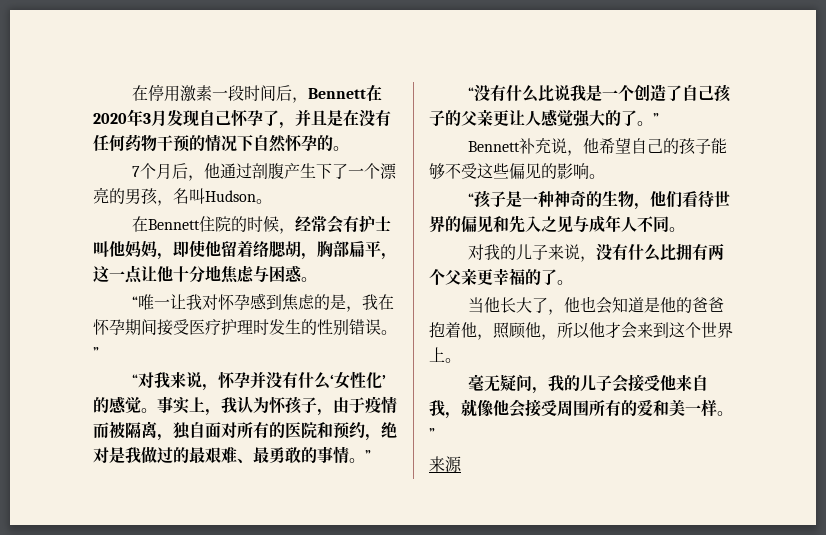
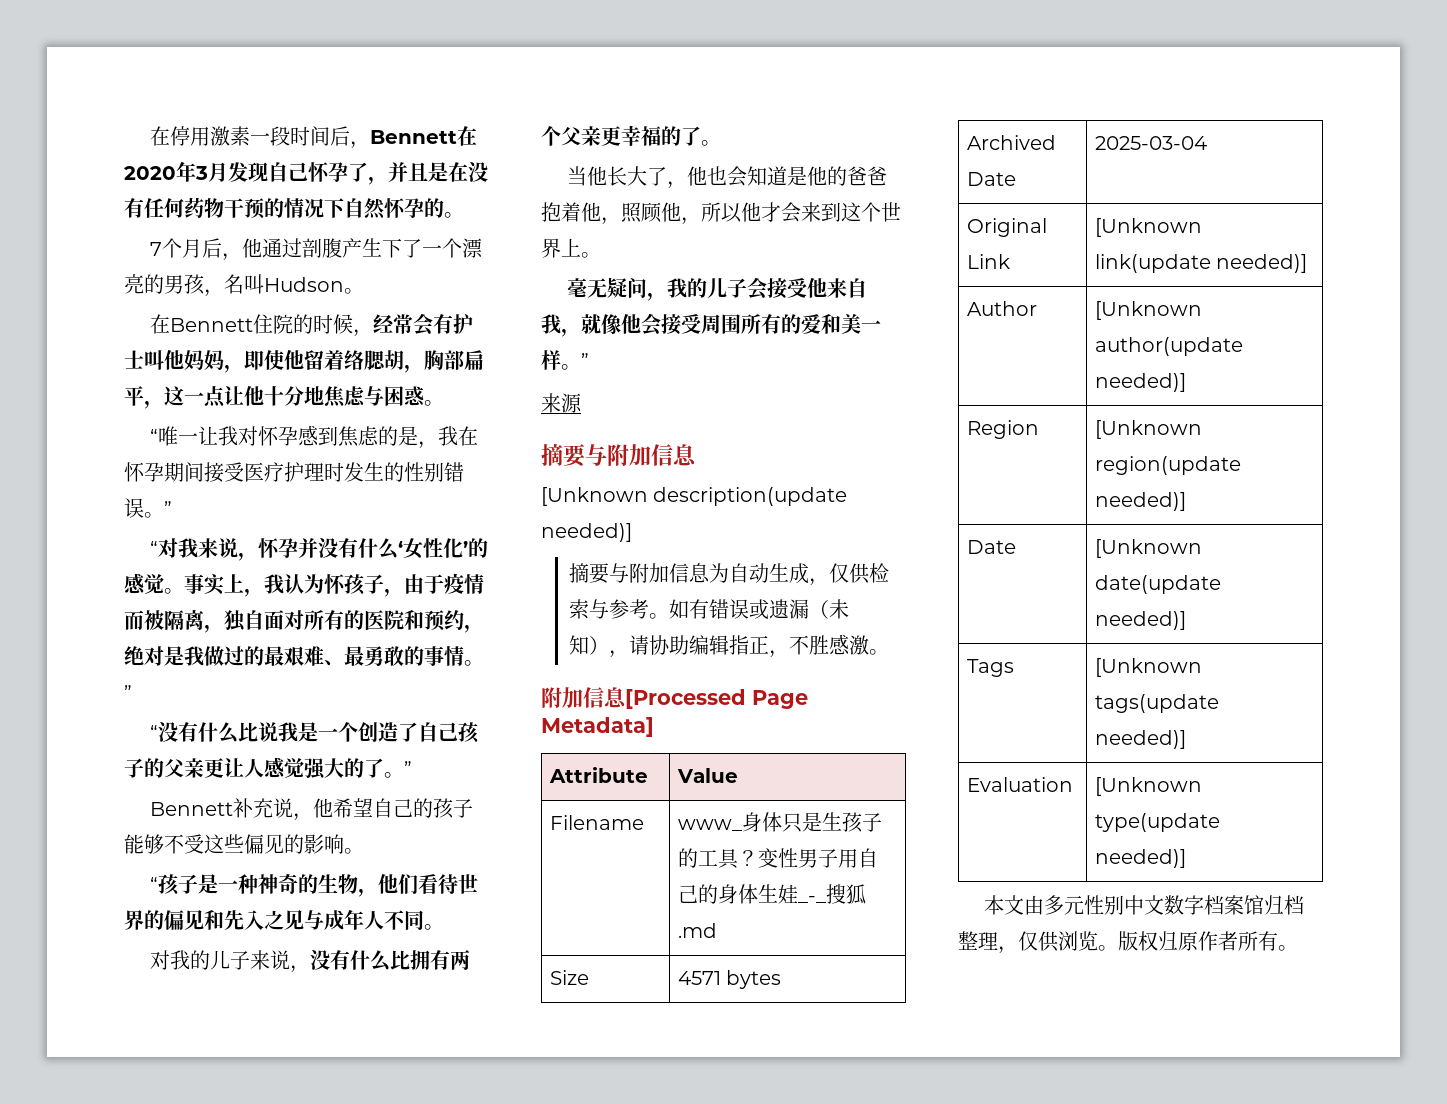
  来源
+ 摘要与附加信息
+ [Unknown description(update needed)]
+ 摘要与附加信息为自动生成，仅供检索与参考。如有错误或遗漏（未知），请协助编辑指正，不胜感激。
+ 附加信息[Processed Page Metadata]
+ Attribute | Value
+ Filename | www_身体只是生孩子的工具？变性男子用自己的身体生娃_-_搜狐.md
+ Size | 4571 bytes
+ Archived Date | 2025-03-04
+ Original Link | [Unknown link(update needed)]
+ Author | [Unknown author(update needed)]
+ Region | [Unknown region(update needed)]
+ Date | [Unknown date(update needed)]
+ Tags | [Unknown tags(update needed)]
+ Evaluation | [Unknown type(update needed)]
+ 本文由多元性别中文数字档案馆归档整理，仅供浏览。版权归原作者所有。

